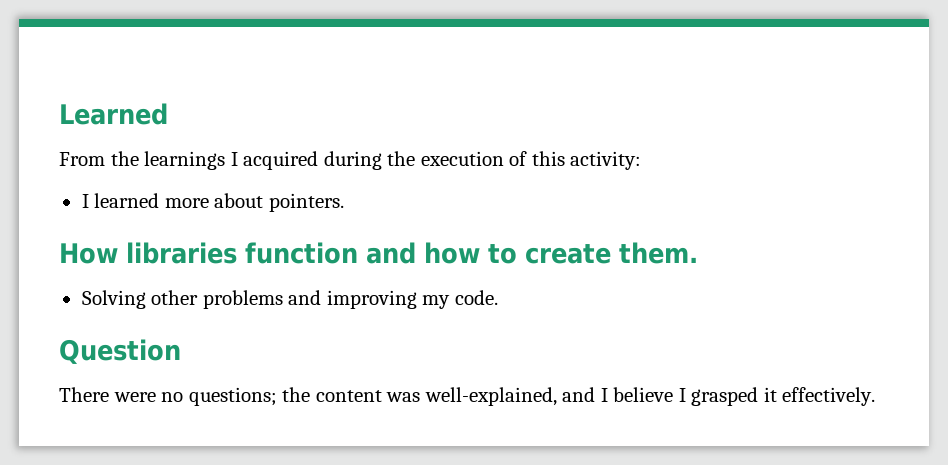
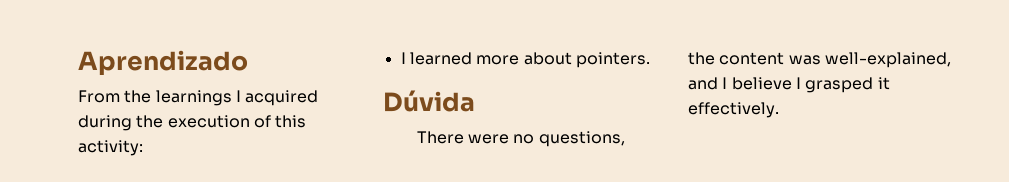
- Learned
+ Aprendizado
- How libraries function and how to create them.
- Solving other problems and improving my code.
- Question
+ Dúvida
- There were no questions; the content was well-explained, and I believe I grasped it effectively.
+ There were no questions, the content was well-explained, and I believe I grasped it effectively.

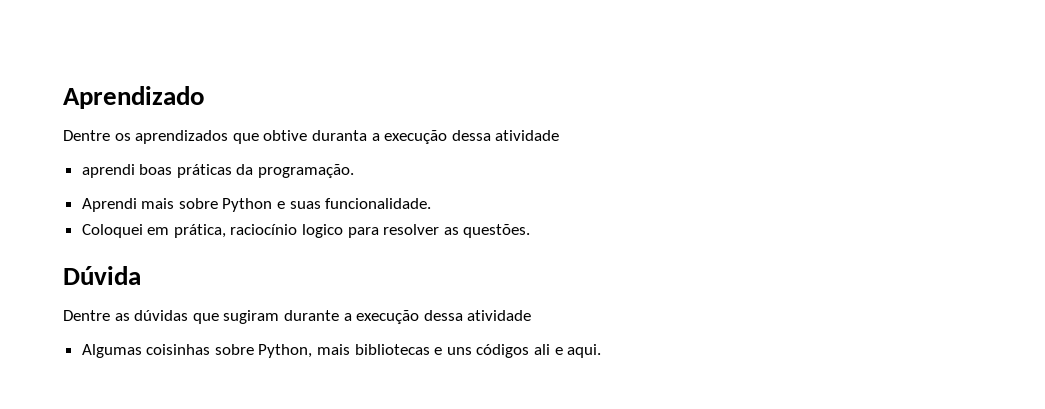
- From the learnings I acquired during the execution of this activity:
- I learned more about pointers.
+ Dentre os aprendizados que obtive duranta a execução dessa atividade
+ aprendi boas práticas da programação.
+ Aprendi mais sobre Python e suas funcionalidade.
+ Coloquei em prática, raciocínio logico para resolver as questões.
  Dúvida
- There were no questions, the content was well-explained, and I believe I grasped it effectively.
+ Dentre as dúvidas que sugiram durante a execução dessa atividade
+ Algumas coisinhas sobre Python, mais bibliotecas e uns códigos ali e aqui.

